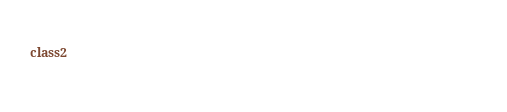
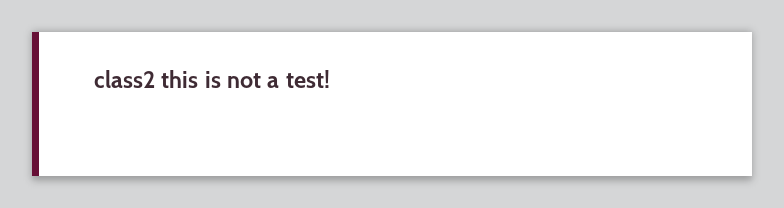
- class2
+ class2 this is not a test!

